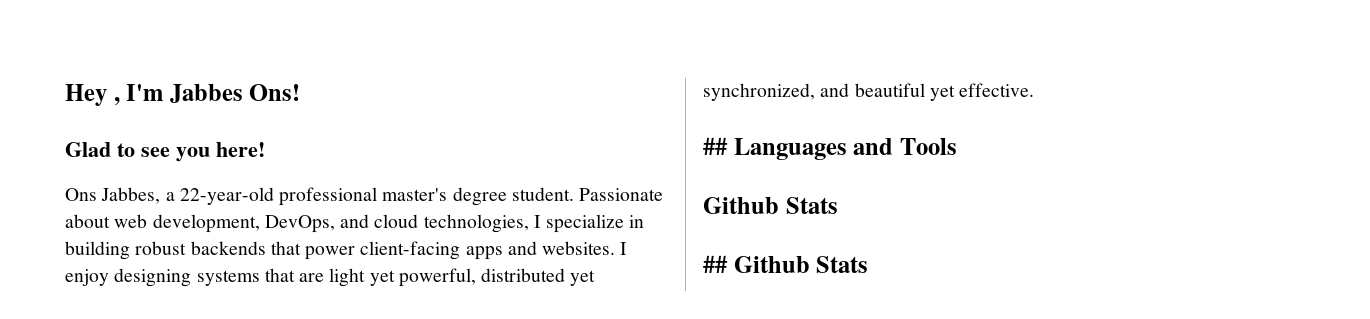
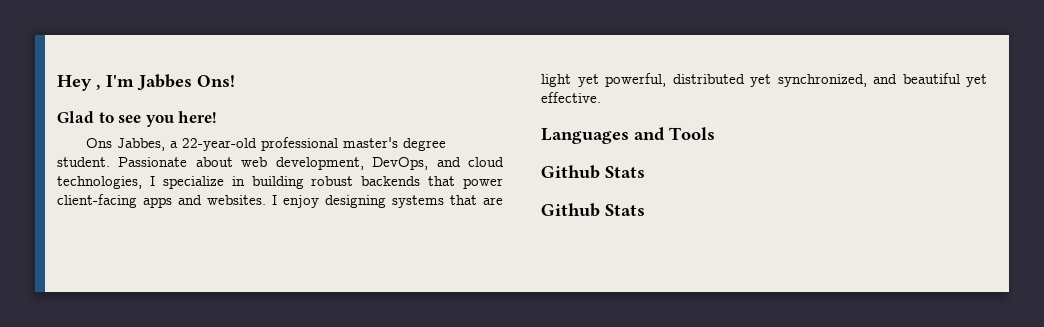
- ## Languages and Tools
+ Languages and Tools
  Github Stats
- ## Github Stats
+ Github Stats

